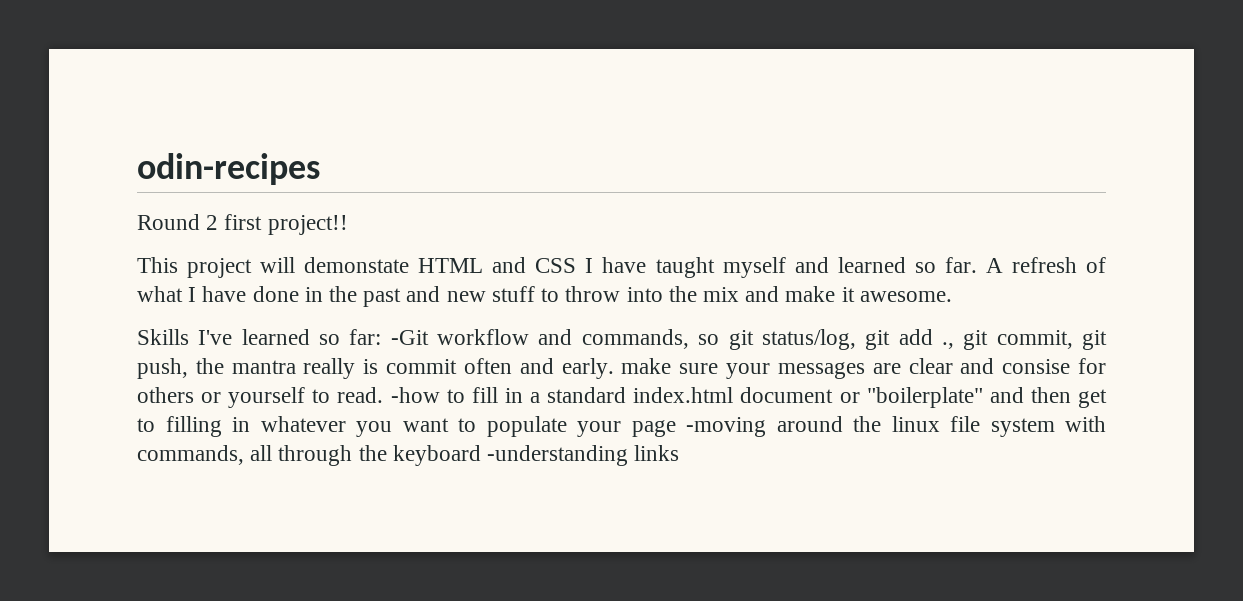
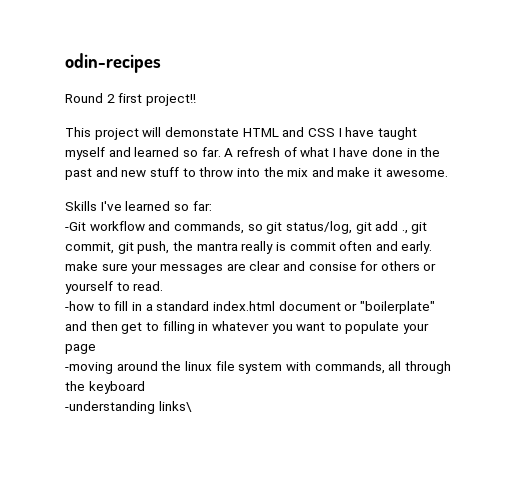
- Skills I've learned so far: -Git workflow and commands, so git status/log, git add ., git commit, git push, the mantra really is commit often and early. make sure your messages are clear and consise for others or yourself to read. -how to fill in a standard index.html document or "boilerplate" and then get to filling in whatever you want to populate your page -moving around the linux file system with commands, all through the keyboard -understanding links
+ Skills I've learned so far:
+ -Git workflow and commands, so git status/log, git add ., git commit, git push, the mantra really is commit often and early. make sure your messages are clear and consise for others or yourself to read.
+ -how to fill in a standard index.html document or "boilerplate" and then get to filling in whatever you want to populate your page
+ -moving around the linux file system with commands, all through the keyboard
+ -understanding links\

